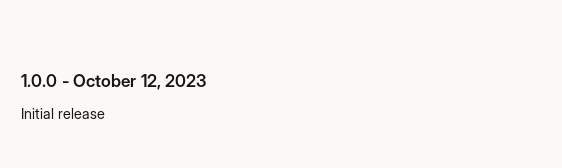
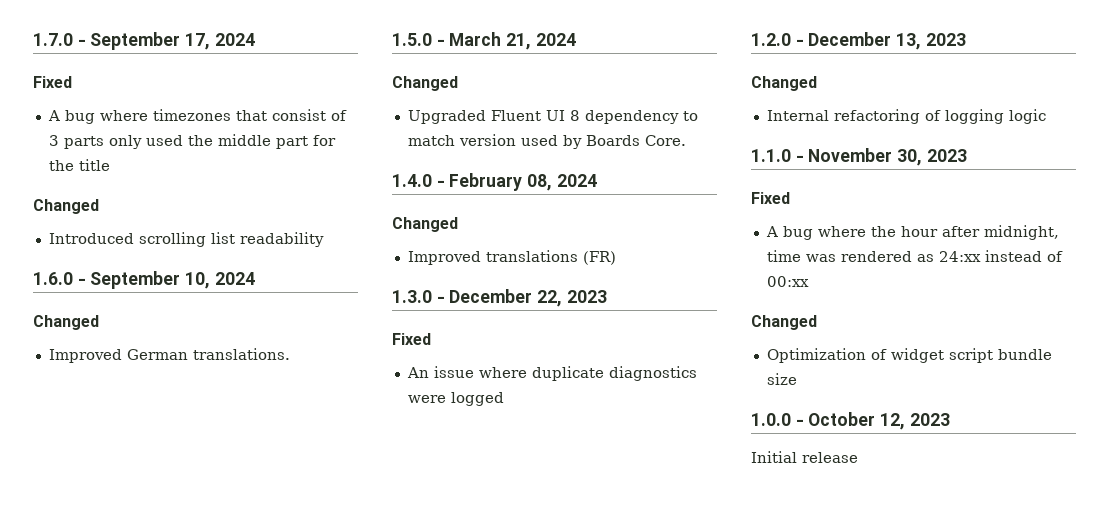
+ 1.7.0 - September 17, 2024
+ Fixed
+ A bug where timezones that consist of 3 parts only used the middle part for the title
+ Changed
+ Introduced scrolling list readability
+ 1.6.0 - September 10, 2024
+ Changed
+ Improved German translations.
+ 1.5.0 - March 21, 2024
+ Changed
+ Upgraded Fluent UI 8 dependency to match version used by Boards Core.
+ 1.4.0 - February 08, 2024
+ Changed
+ Improved translations (FR)
+ 1.3.0 - December 22, 2023
+ Fixed
+ An issue where duplicate diagnostics were logged
+ 1.2.0 - December 13, 2023
+ Changed
+ Internal refactoring of logging logic
+ 1.1.0 - November 30, 2023
+ Fixed
+ A bug where the hour after midnight, time was rendered as 24:xx instead of 00:xx
+ Changed
+ Optimization of widget script bundle size

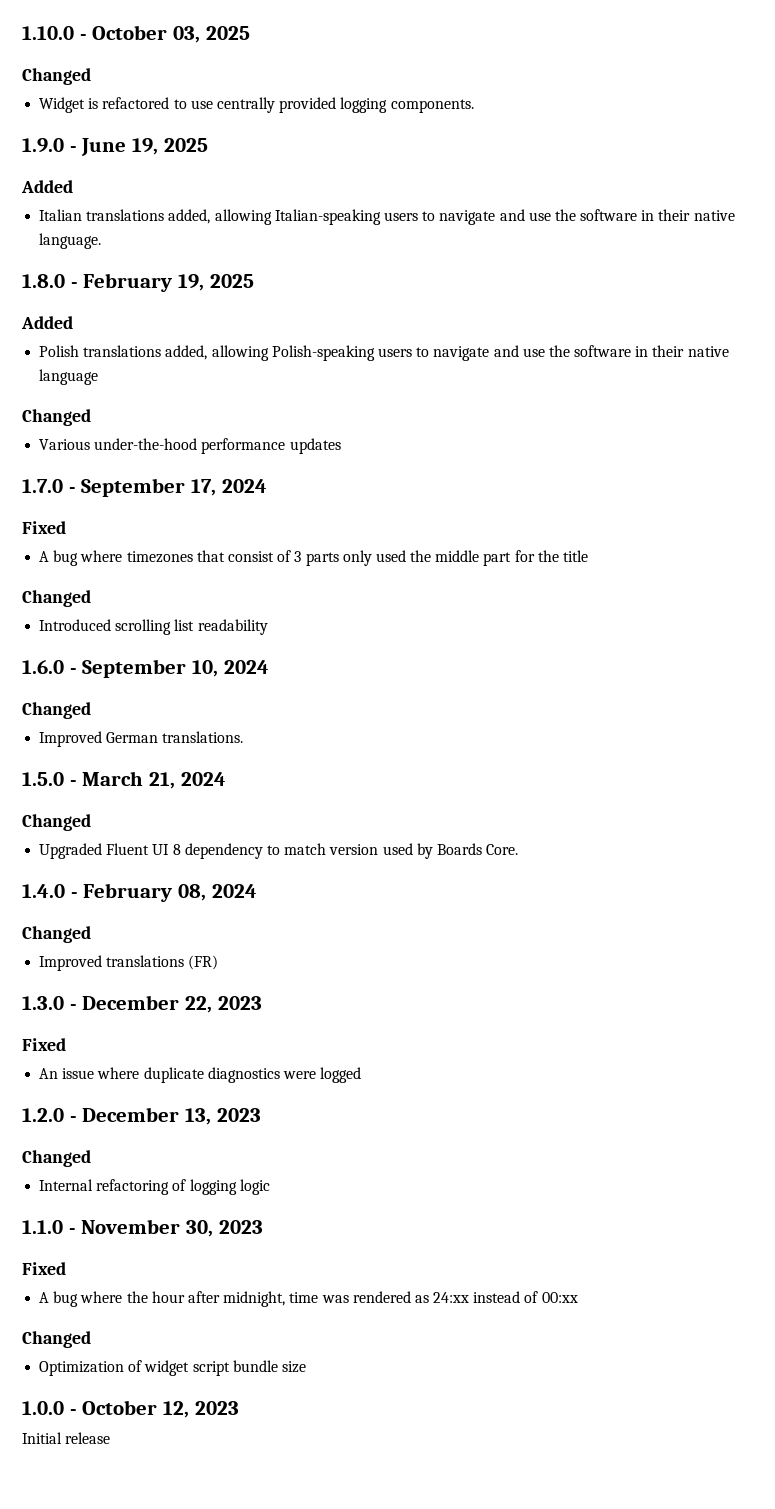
+ 1.10.0 - October 03, 2025
+ Changed
+ Widget is refactored to use centrally provided logging components.
+ 1.9.0 - June 19, 2025
+ Added
+ Italian translations added, allowing Italian-speaking users to navigate and use the software in their native language.
+ 1.8.0 - February 19, 2025
+ Added
+ Polish translations added, allowing Polish-speaking users to navigate and use the software in their native language
+ Changed
+ Various under-the-hood performance updates

